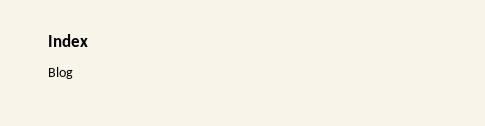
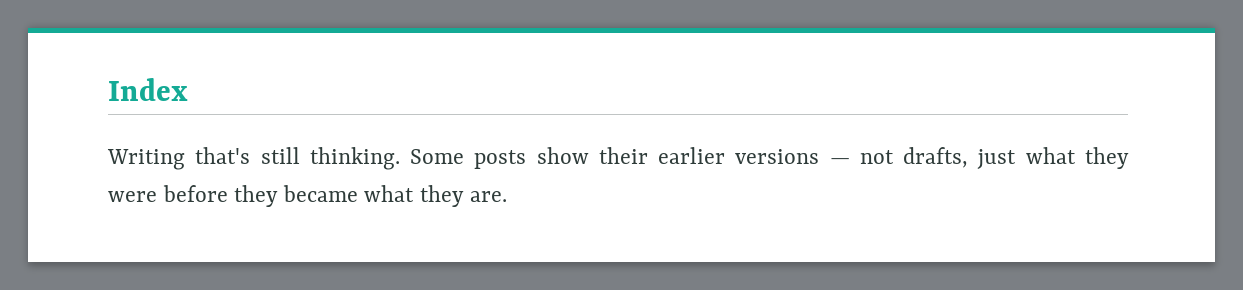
- Blog
+ Writing that's still thinking. Some posts show their earlier versions — not drafts, just what they were before they became what they are.

